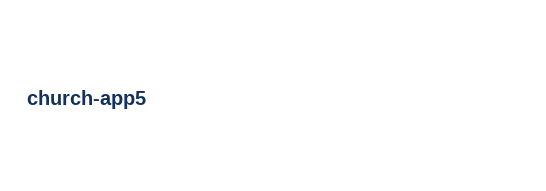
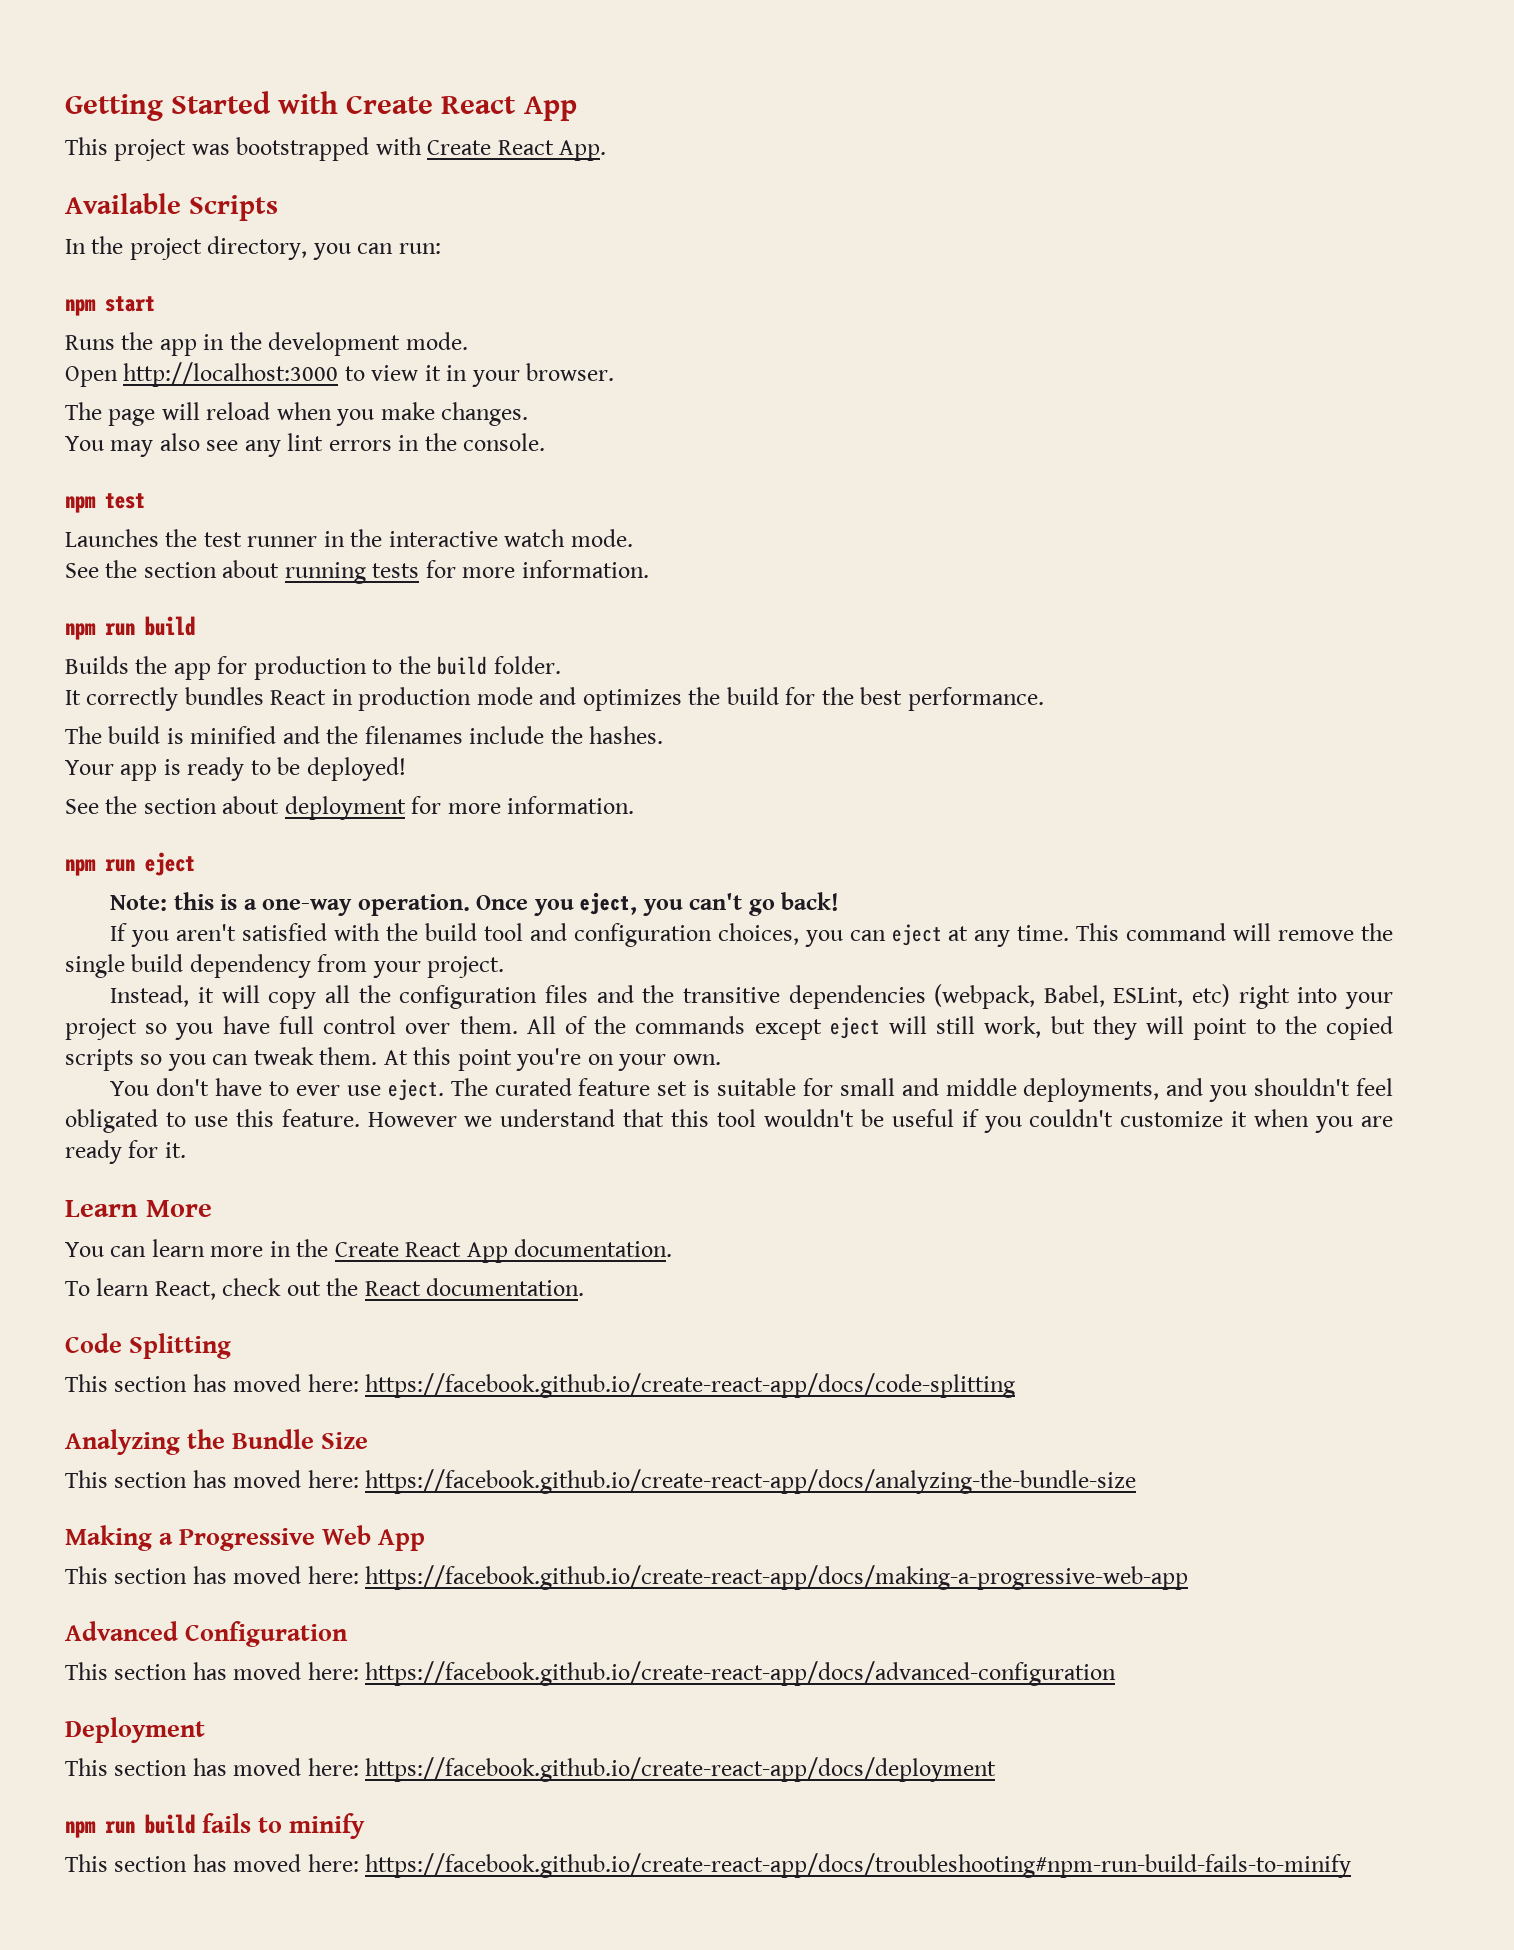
- church-app5
+ Getting Started with Create React App
+ This project was bootstrapped with Create React App.
+ Available Scripts
+ In the project directory, you can run:
+ npm start
+ Runs the app in the development mode.
+ Open http://localhost:3000 to view it in your browser.
+ The page will reload when you make changes.
+ You may also see any lint errors in the console.
+ npm test
+ Launches the test runner in the interactive watch mode.
+ See the section about running tests for more information.
+ npm run build
+ Builds the app for production to the build folder.
+ It correctly bundles React in production mode and optimizes the build for the best performance.
+ The build is minified and the filenames include the hashes.
+ Your app is ready to be deployed!
+ See the section about deployment for more information.
+ npm run eject
+ Note: this is a one-way operation. Once you eject, you can't go back!
+ If you aren't satisfied with the build tool and configuration choices, you can eject at any time. This command will remove the single build dependency from your project.
+ Instead, it will copy all the configuration files and the transitive dependencies (webpack, Babel, ESLint, etc) right into your project so you have full control over them. All of the commands except eject will still work, but they will point to the copied scripts so you can tweak them. At this point you're on your own.
+ You don't have to ever use eject. The curated feature set is suitable for small and middle deployments, and you shouldn't feel obligated to use this feature. However we understand that this tool wouldn't be useful if you couldn't customize it when you are ready for it.
+ Learn More
+ You can learn more in the Create React App documentation.
+ To learn React, check out the React documentation.
+ Code Splitting
+ This section has moved here: https://facebook.github.io/create-react-app/docs/code-splitting
+ Analyzing the Bundle Size
+ This section has moved here: https://facebook.github.io/create-react-app/docs/analyzing-the-bundle-size
+ Making a Progressive Web App
+ This section has moved here: https://facebook.github.io/create-react-app/docs/making-a-progressive-web-app
+ Advanced Configuration
+ This section has moved here: https://facebook.github.io/create-react-app/docs/advanced-configuration
+ Deployment
+ This section has moved here: https://facebook.github.io/create-react-app/docs/deployment
+ npm run build fails to minify
+ This section has moved here: https://facebook.github.io/create-react-app/docs/troubleshooting#npm-run-build-fails-to-minify

